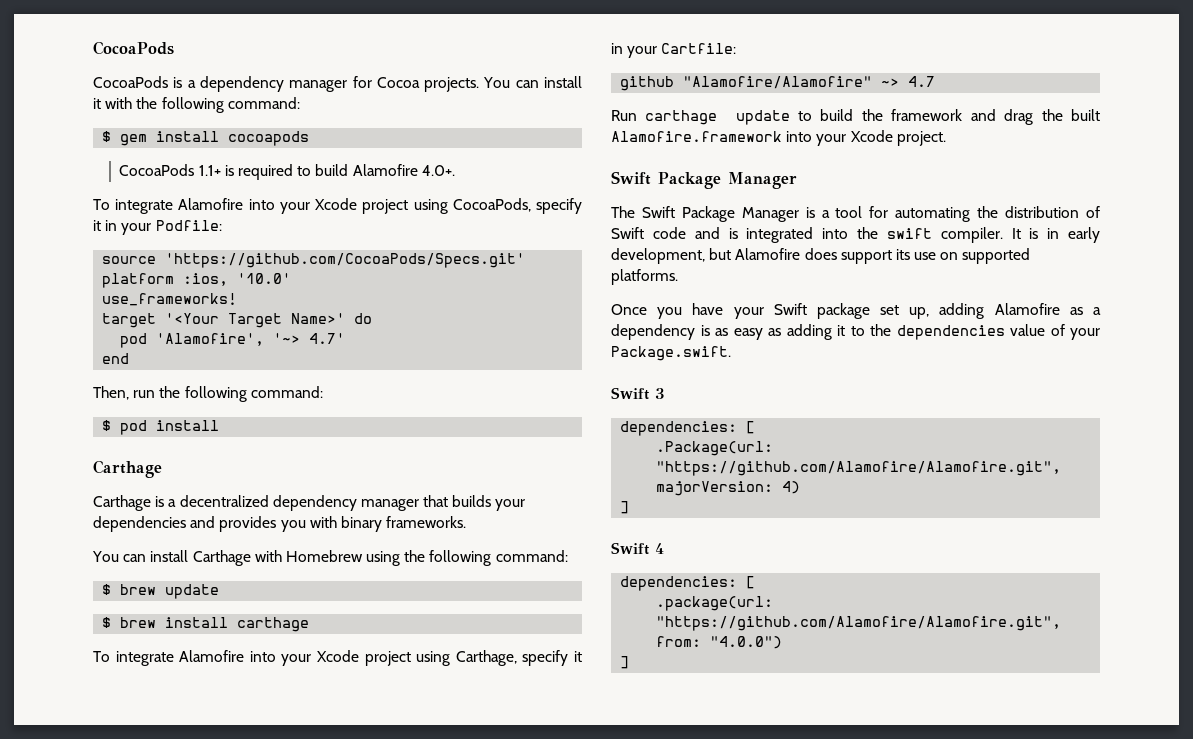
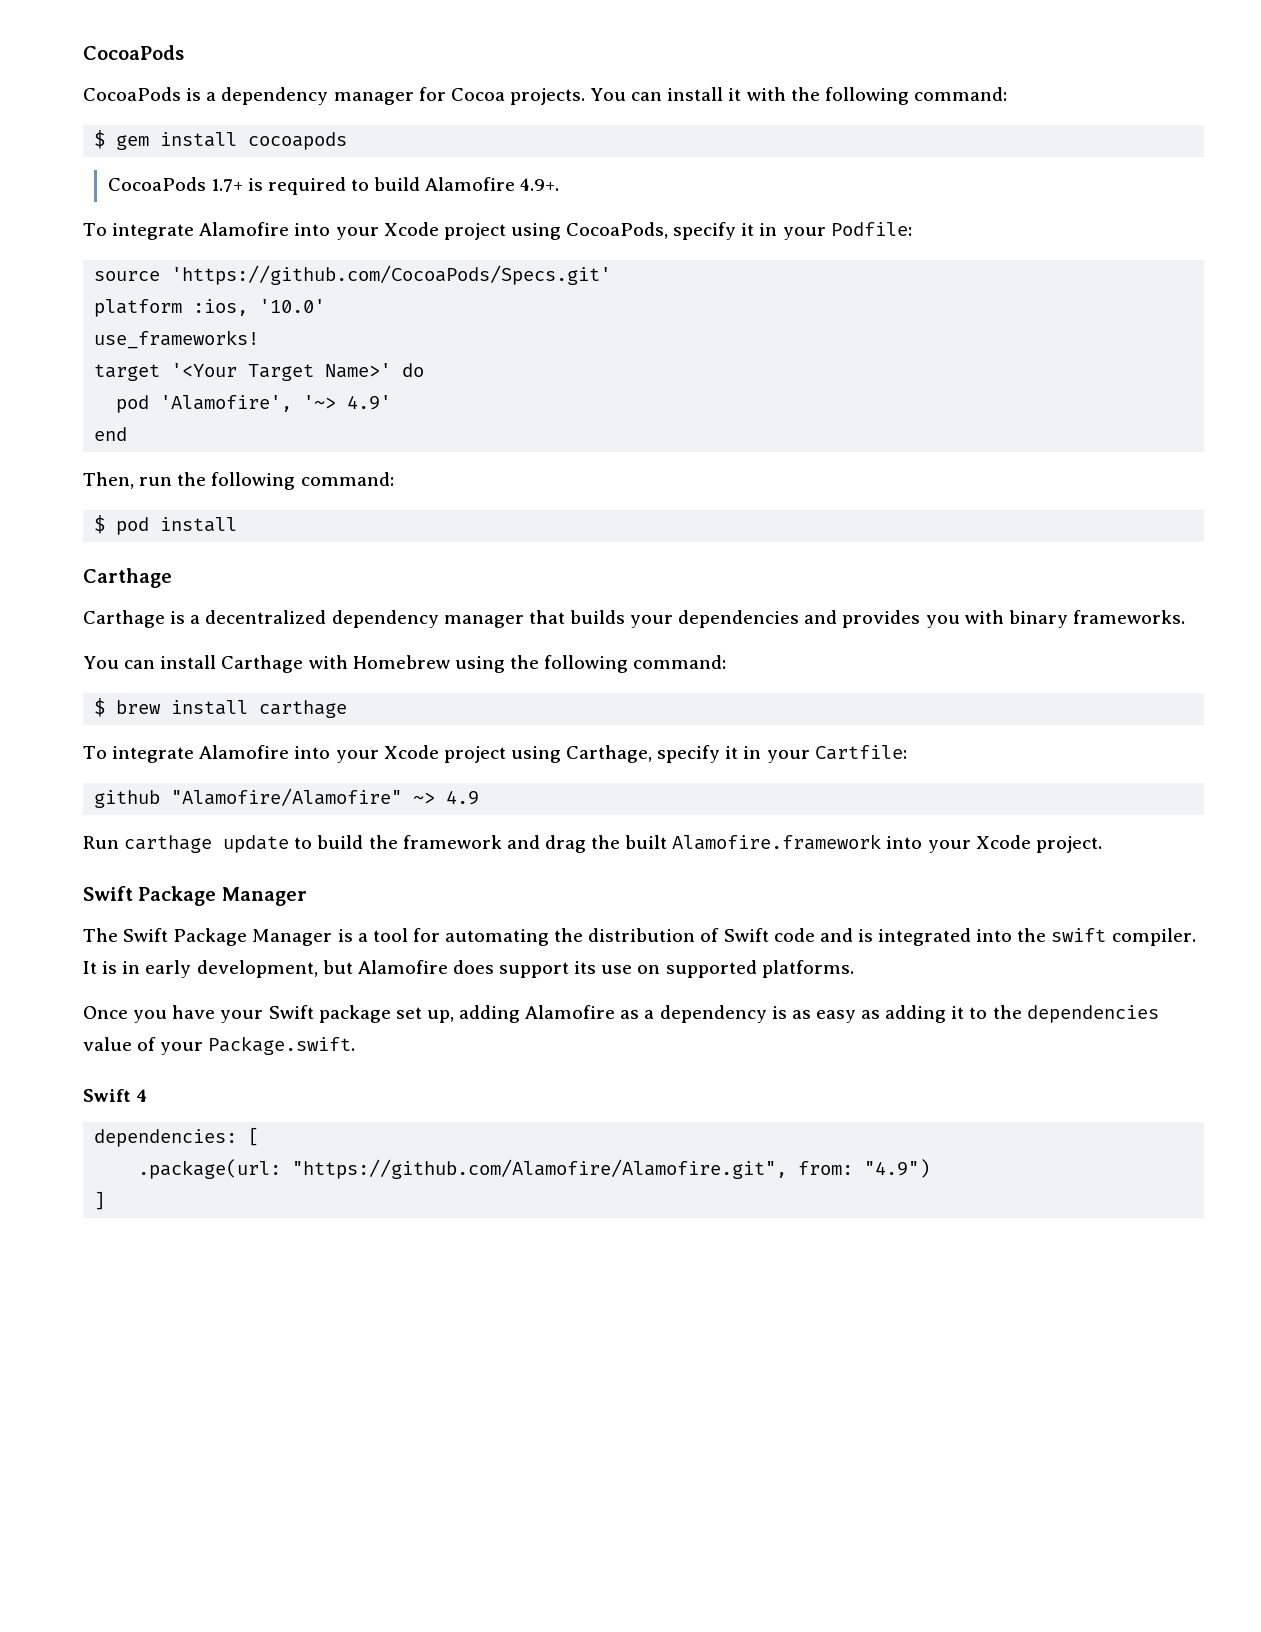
- CocoaPods 1.1+ is required to build Alamofire 4.0+.
+ CocoaPods 1.7+ is required to build Alamofire 4.9+.
- pod 'Alamofire', '~> 4.7'
+ pod 'Alamofire', '~> 4.9'
- $ brew update
- github "Alamofire/Alamofire" ~> 4.7
+ github "Alamofire/Alamofire" ~> 4.9
- Swift 3
- dependencies: [
- .Package(url: "https://github.com/Alamofire/Alamofire.git", majorVersion: 4)
- ]
- .package(url: "https://github.com/Alamofire/Alamofire.git", from: "4.0.0")
+ .package(url: "https://github.com/Alamofire/Alamofire.git", from: "4.9")

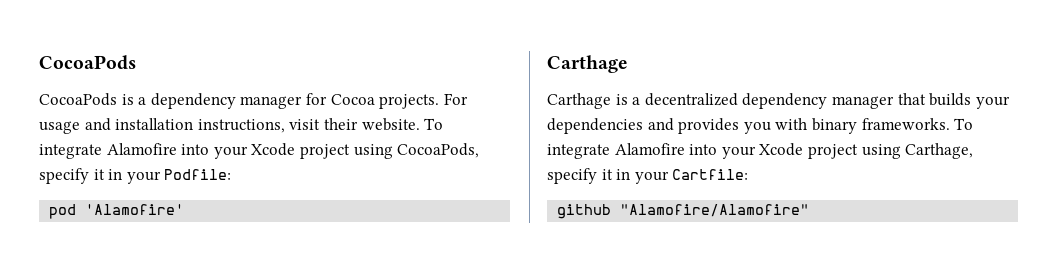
- You can install it with the following command:
- $ gem install cocoapods
- CocoaPods 1.7+ is required to build Alamofire 4.9+.
- To integrate Alamofire into your Xcode project using CocoaPods, specify it in your Podfile:
+ For usage and installation instructions, visit their website. To integrate Alamofire into your Xcode project using CocoaPods, specify it in your Podfile:
- source 'https://github.com/CocoaPods/Specs.git'
- platform :ios, '10.0'
- use_frameworks!
- target '<Your Target Name>' do
- pod 'Alamofire', '~> 4.9'
- end
- Then, run the following command:
- $ pod install
+ pod 'Alamofire'
- Carthage is a decentralized dependency manager that builds your dependencies and provides you with binary frameworks.
- You can install Carthage with Homebrew using the following command:
- $ brew install carthage
- To integrate Alamofire into your Xcode project using Carthage, specify it in your Cartfile:
+ Carthage is a decentralized dependency manager that builds your dependencies and provides you with binary frameworks. To integrate Alamofire into your Xcode project using Carthage, specify it in your Cartfile:
- github "Alamofire/Alamofire" ~> 4.9
- Run carthage update to build the framework and drag the built Alamofire.framework into your Xcode project.
- Swift Package Manager
- The Swift Package Manager is a tool for automating the distribution of Swift code and is integrated into the swift compiler. It is in early development, but Alamofire does support its use on supported platforms.
- Once you have your Swift package set up, adding Alamofire as a dependency is as easy as adding it to the dependencies value of your Package.swift.
- Swift 4
- dependencies: [
- .package(url: "https://github.com/Alamofire/Alamofire.git", from: "4.9")
- ]
+ github "Alamofire/Alamofire"

